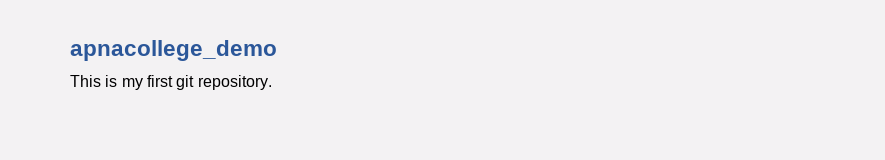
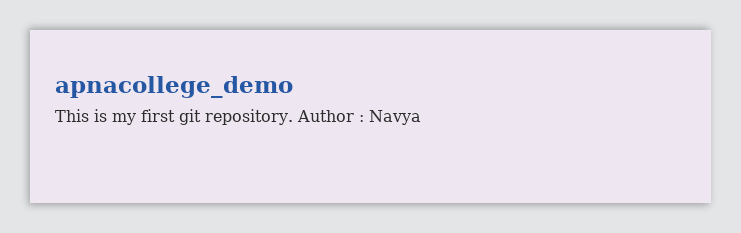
+ Author : Navya

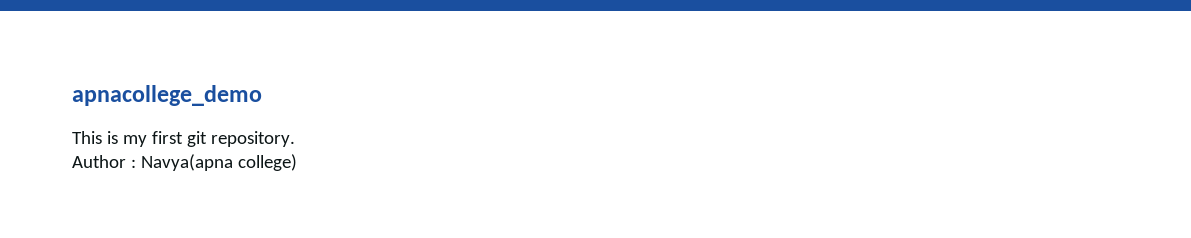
- This is my first git repository. Author : Navya
+ This is my first git repository.
+ Author : Navya(apna college)

